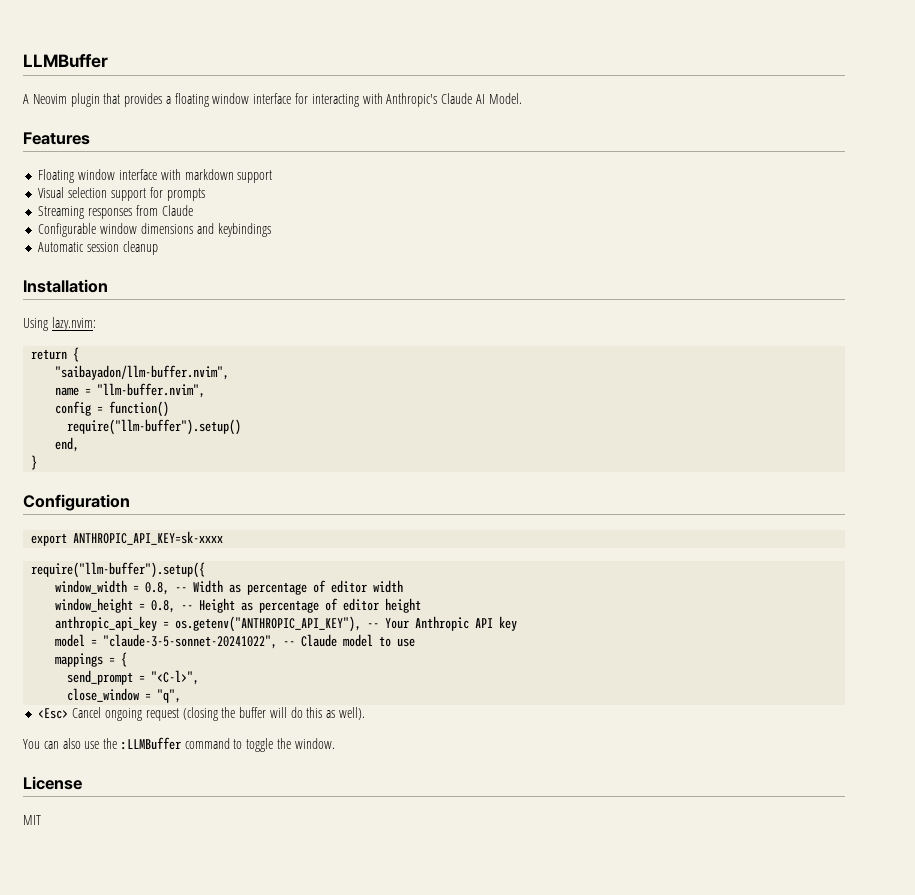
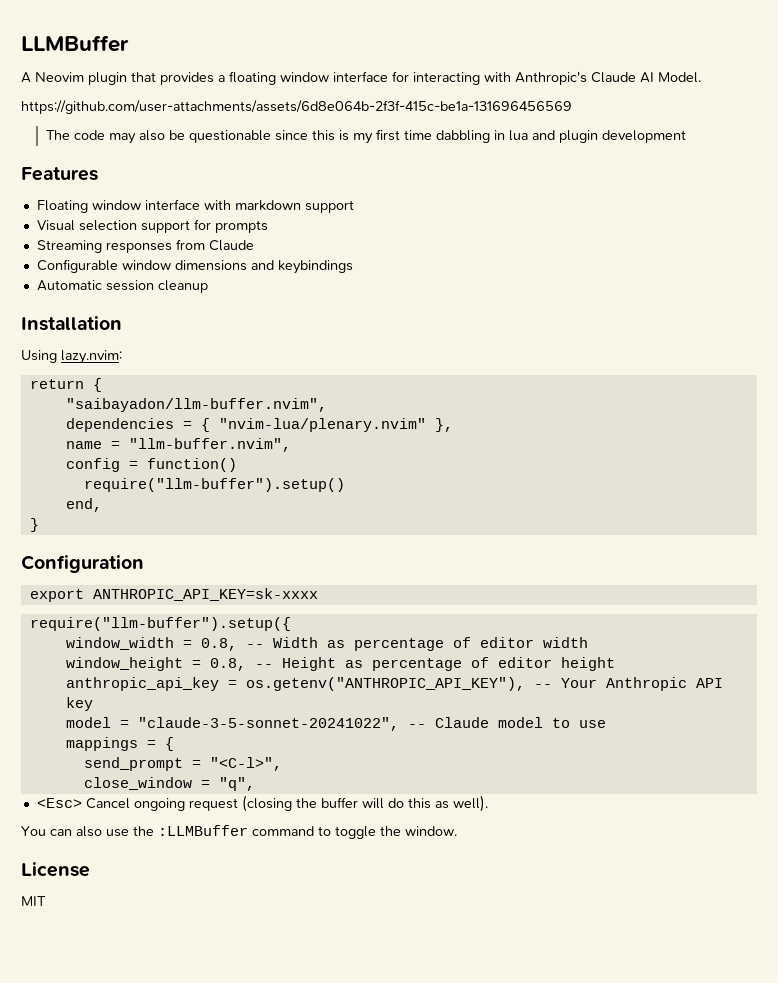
+ https://github.com/user-attachments/assets/6d8e064b-2f3f-415c-be1a-131696456569
+ The code may also be questionable since this is my first time dabbling in lua and plugin development
+ dependencies = { "nvim-lua/plenary.nvim" },

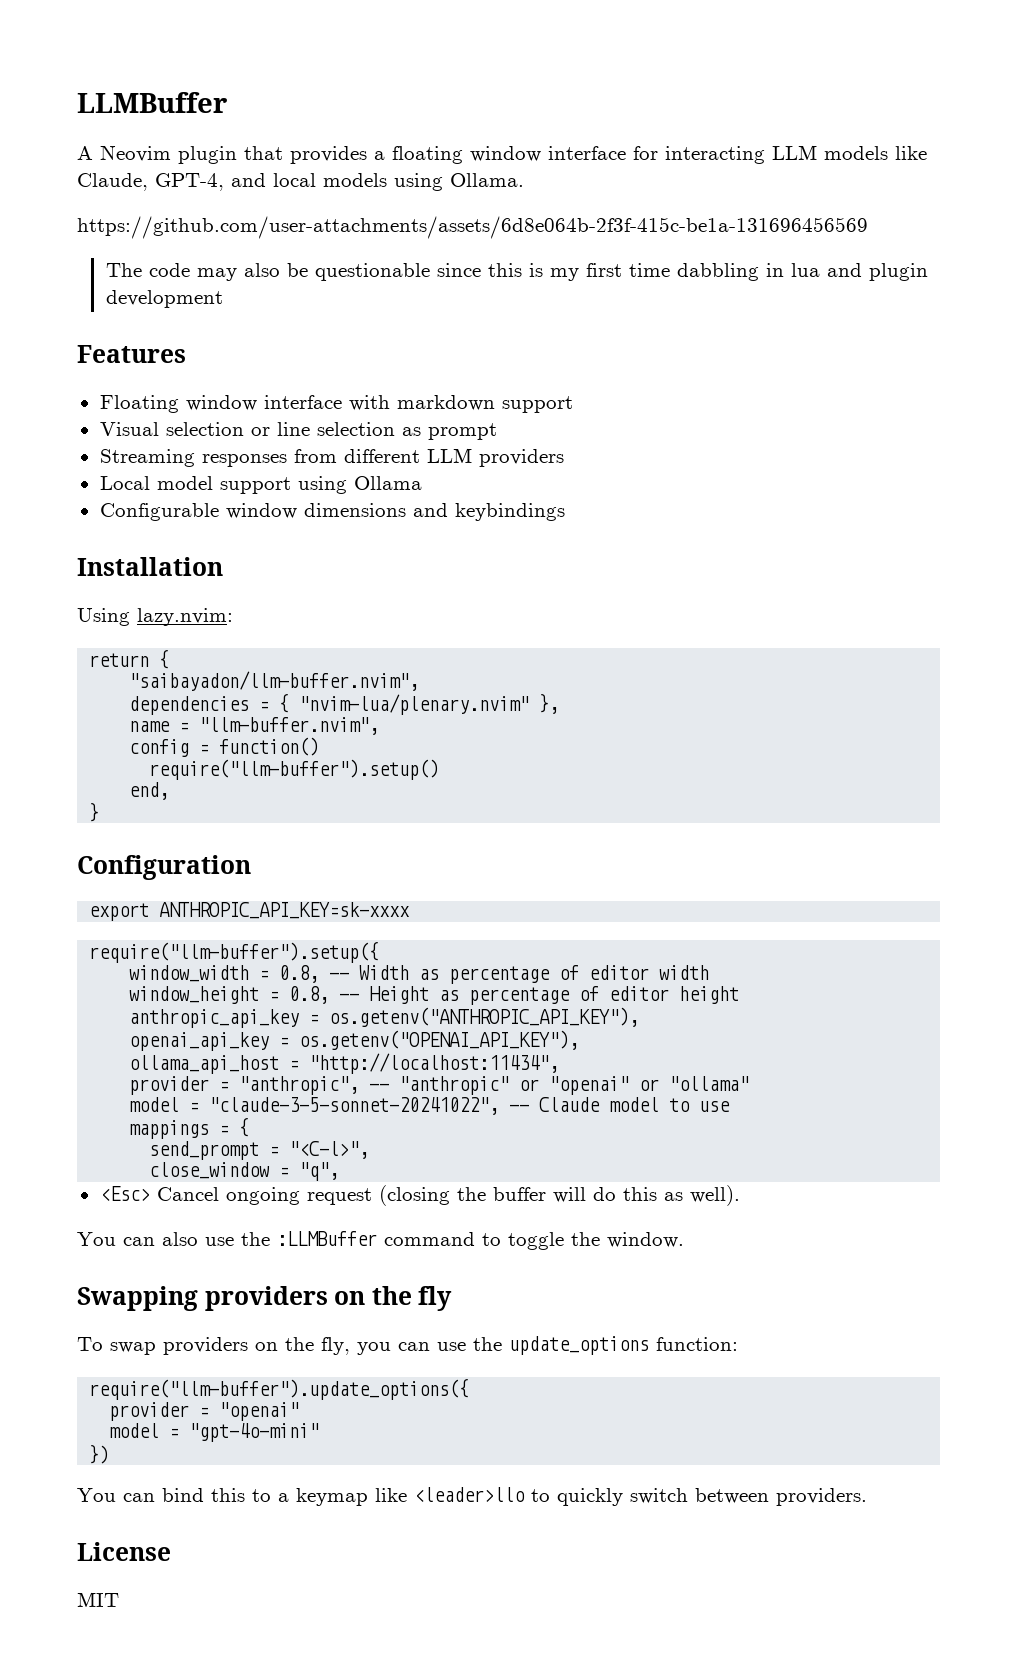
- A Neovim plugin that provides a floating window interface for interacting with Anthropic's Claude AI Model.
+ A Neovim plugin that provides a floating window interface for interacting LLM models like Claude, GPT-4, and local models using Ollama.
- Visual selection support for prompts
- Streaming responses from Claude
+ Visual selection or line selection as prompt
+ Streaming responses from different LLM providers
+ Local model support using Ollama
- Automatic session cleanup
- anthropic_api_key = os.getenv("ANTHROPIC_API_KEY"), -- Your Anthropic API key
+ anthropic_api_key = os.getenv("ANTHROPIC_API_KEY"),
+ openai_api_key = os.getenv("OPENAI_API_KEY"),
+ ollama_api_host = "http://localhost:11434",
+ provider = "anthropic", -- "anthropic" or "openai" or "ollama"
+ Swapping providers on the fly
+ To swap providers on the fly, you can use the update_options function:
+ require("llm-buffer").update_options({
+ provider = "openai"
+ model = "gpt-4o-mini"
+ })
+ You can bind this to a keymap like <leader>llo to quickly switch between providers.

